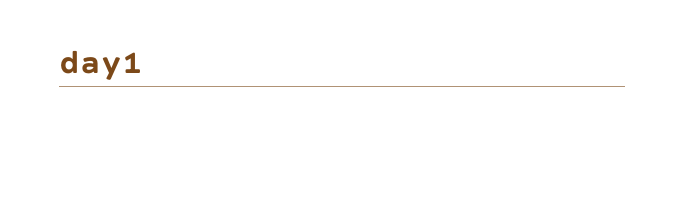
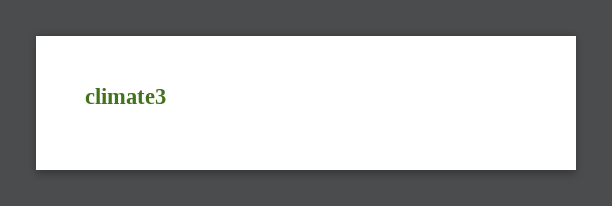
- day1
+ climate3

